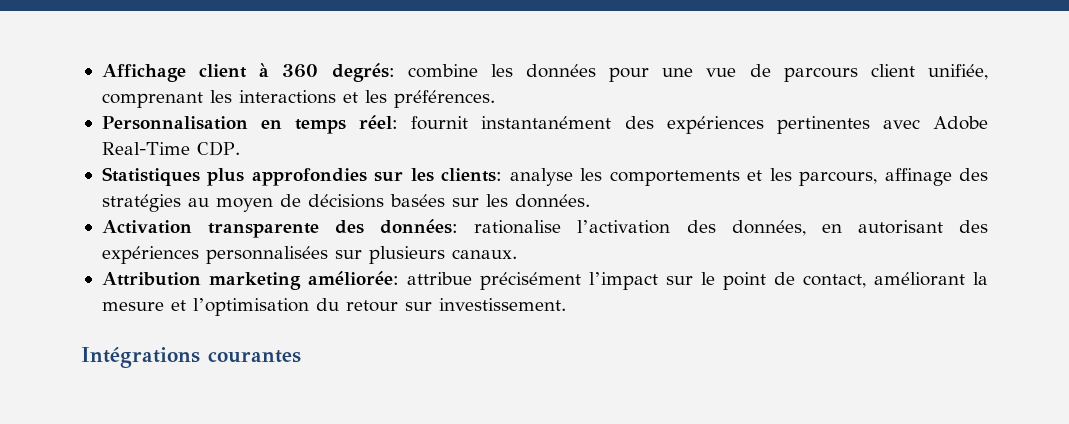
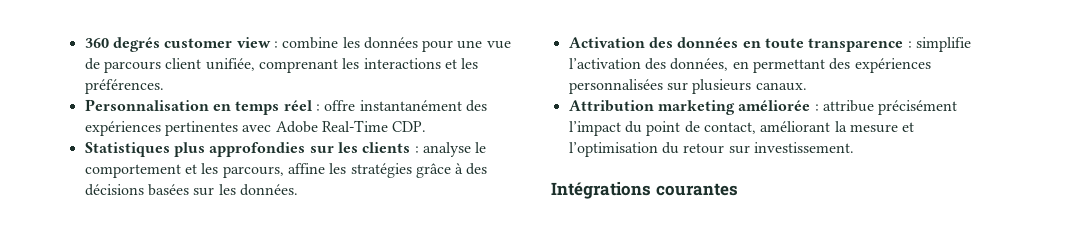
- Affichage client à 360 degrés: combine les données pour une vue de parcours client unifiée, comprenant les interactions et les préférences.
+ 360 degrés customer view : combine les données pour une vue de parcours client unifiée, comprenant les interactions et les préférences.
- Personnalisation en temps réel: fournit instantanément des expériences pertinentes avec Adobe Real-Time CDP.
+ Personnalisation en temps réel : offre instantanément des expériences pertinentes avec Adobe Real-Time CDP.
- Statistiques plus approfondies sur les clients: analyse les comportements et les parcours, affinage des stratégies au moyen de décisions basées sur les données.
+ Statistiques plus approfondies sur les clients : analyse le comportement et les parcours, affine les stratégies grâce à des décisions basées sur les données.
- Activation transparente des données: rationalise l’activation des données, en autorisant des expériences personnalisées sur plusieurs canaux.
+ Activation des données en toute transparence : simplifie l’activation des données, en permettant des expériences personnalisées sur plusieurs canaux.
- Attribution marketing améliorée: attribue précisément l’impact sur le point de contact, améliorant la mesure et l’optimisation du retour sur investissement.
+ Attribution marketing améliorée : attribue précisément l’impact du point de contact, améliorant la mesure et l’optimisation du retour sur investissement.

